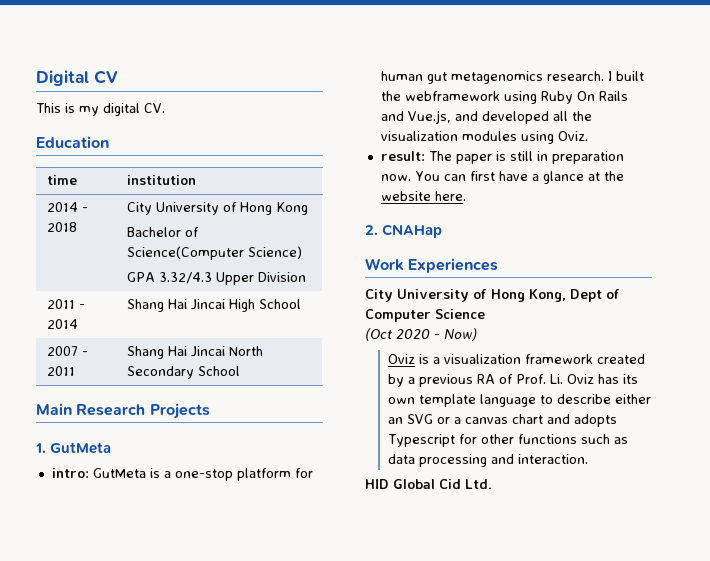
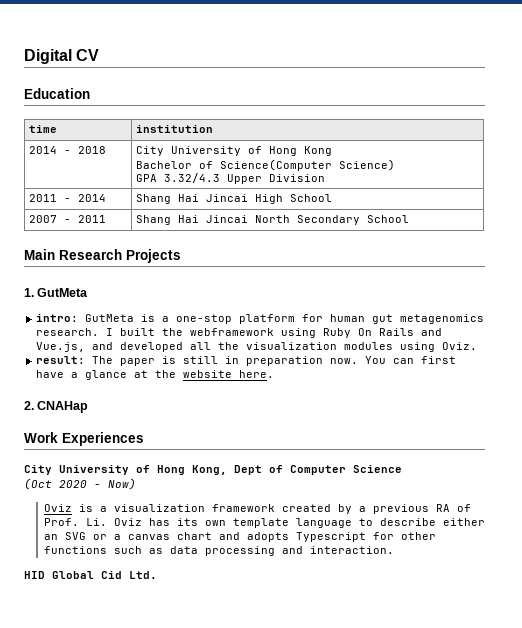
- This is my digital CV.

